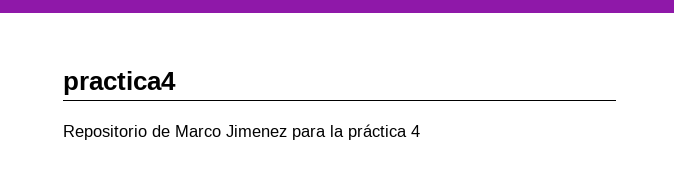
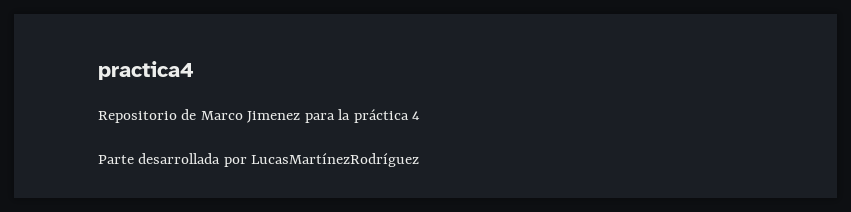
+ Parte desarrollada por LucasMartínezRodríguez

